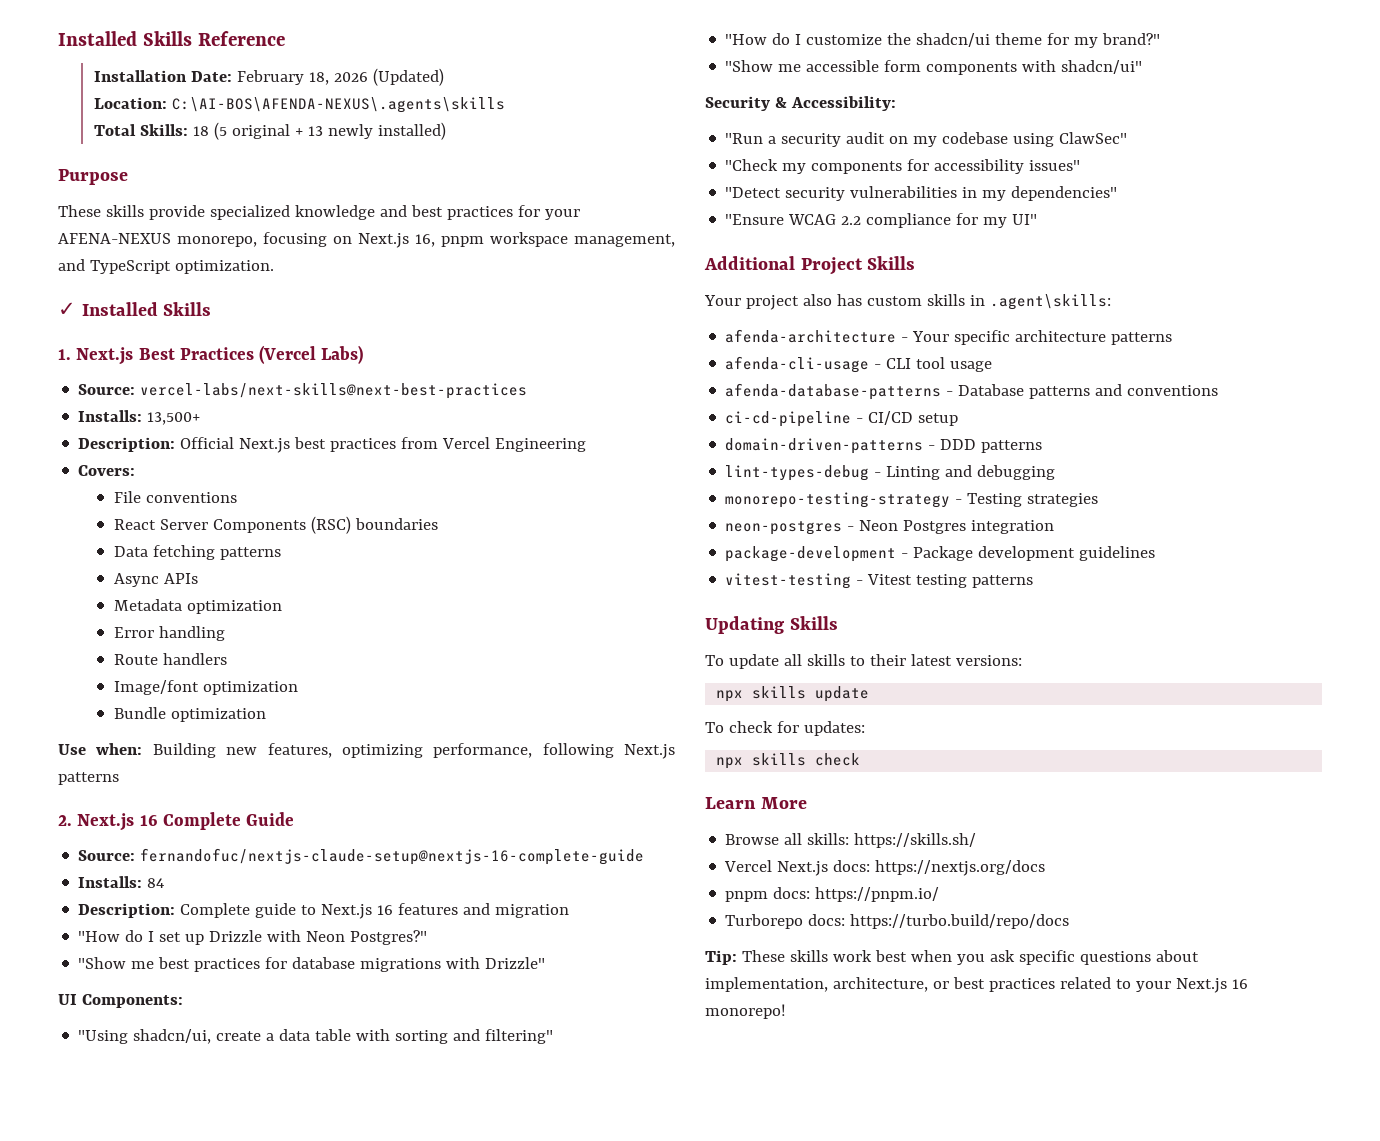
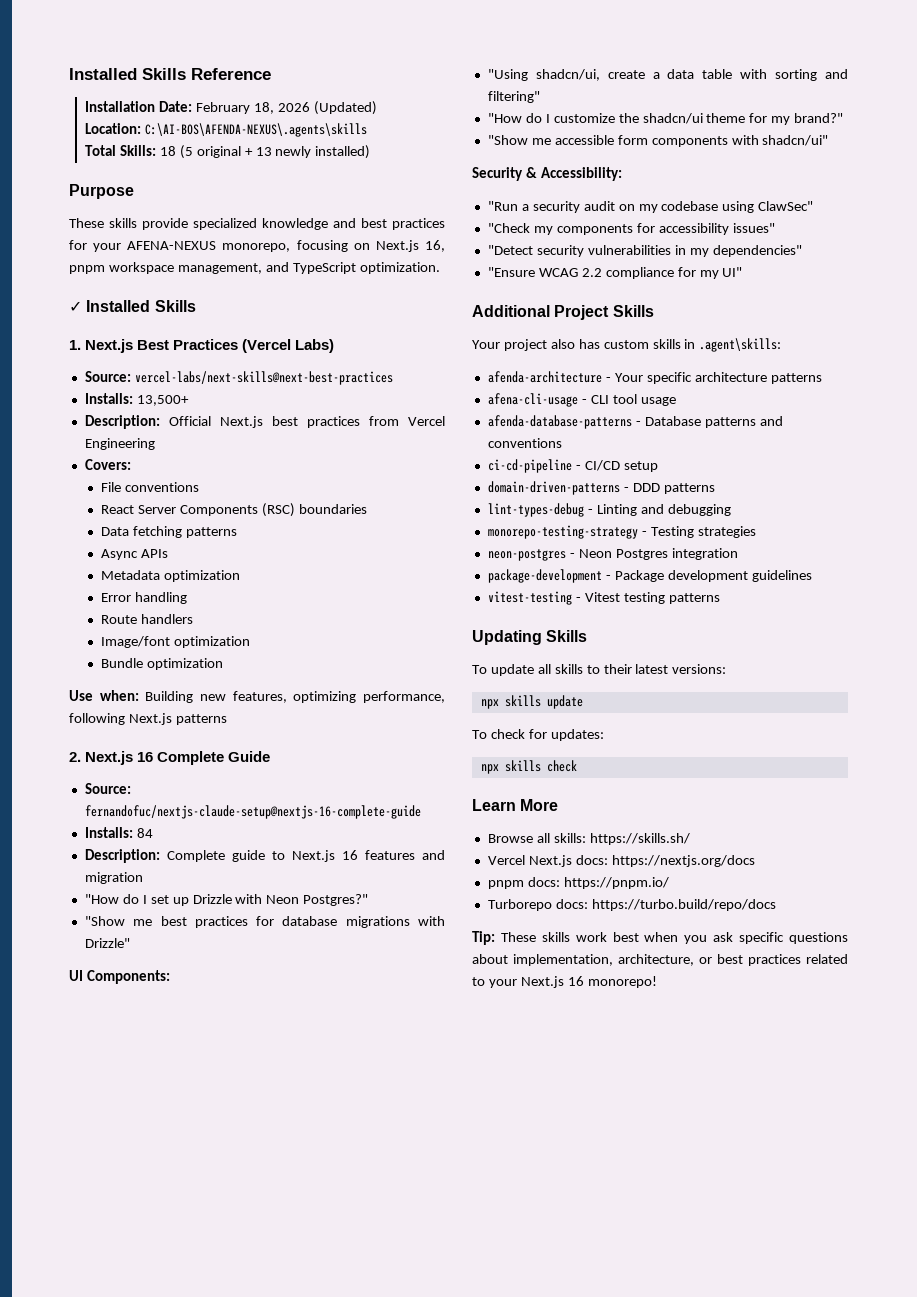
- afenda-cli-usage - CLI tool usage
+ afena-cli-usage - CLI tool usage

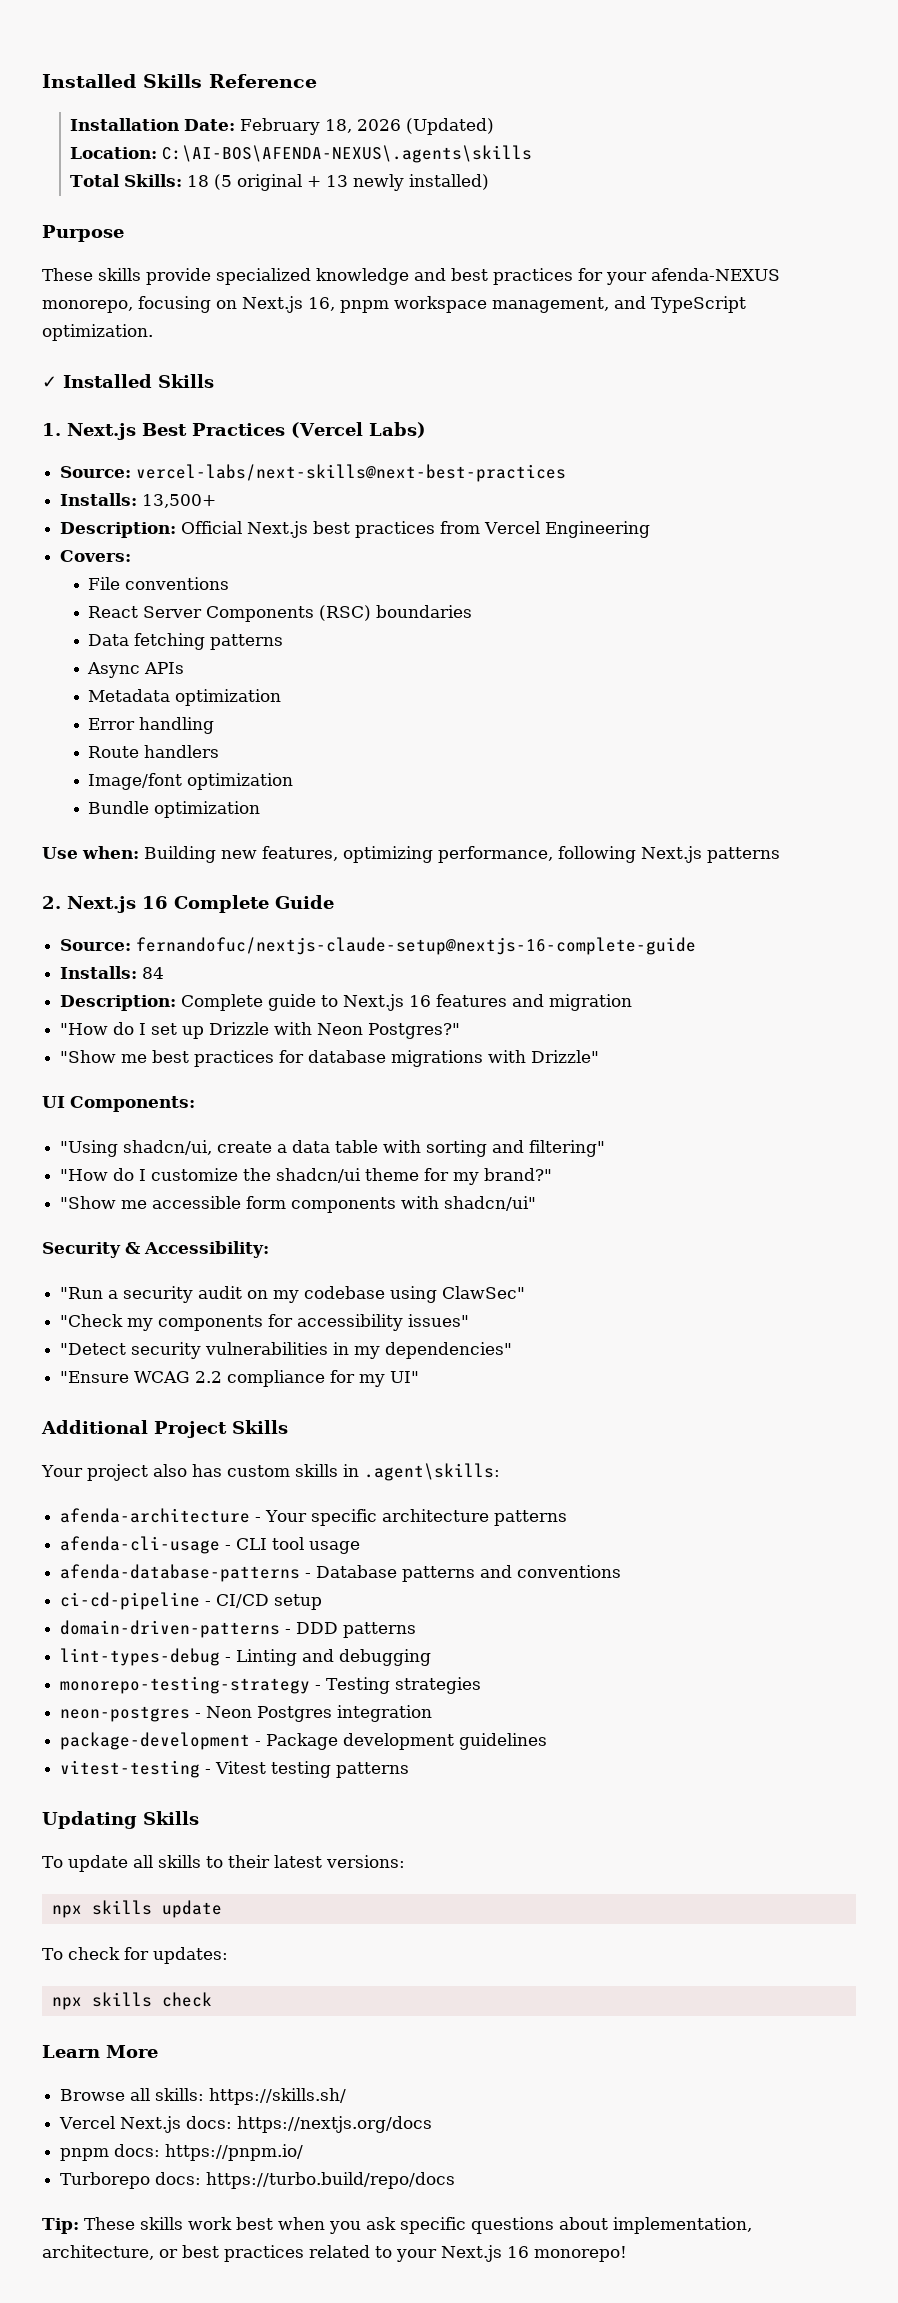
- These skills provide specialized knowledge and best practices for your AFENA-NEXUS monorepo, focusing on Next.js 16, pnpm workspace management, and TypeScript optimization.
+ These skills provide specialized knowledge and best practices for your afenda-NEXUS monorepo, focusing on Next.js 16, pnpm workspace management, and TypeScript optimization.
- afena-cli-usage - CLI tool usage
+ afenda-cli-usage - CLI tool usage

